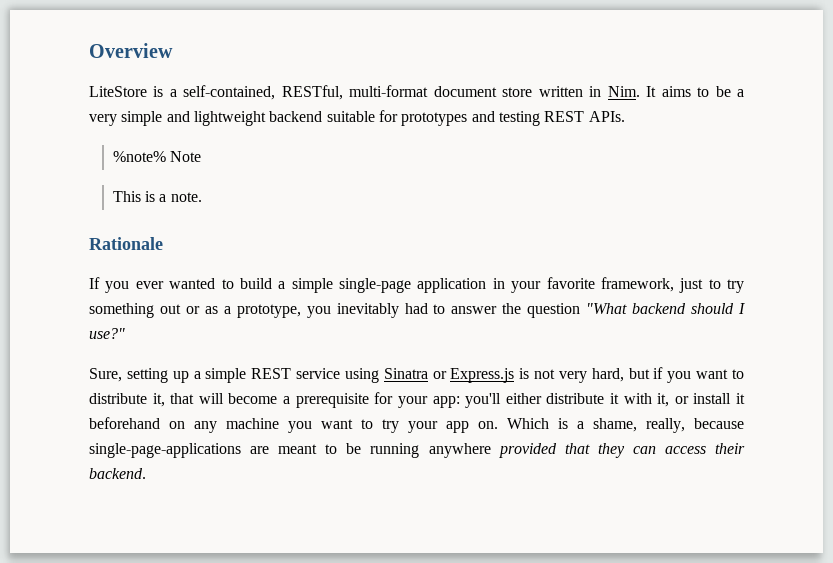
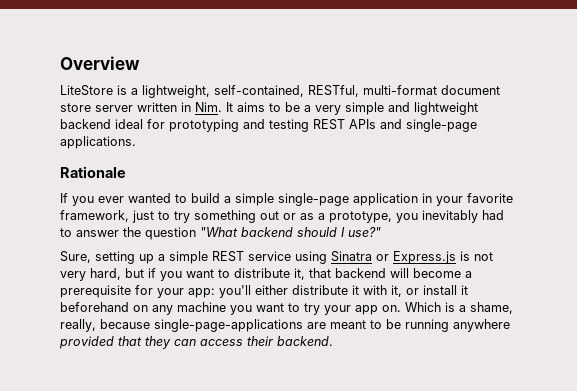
- LiteStore is a self-contained, RESTful, multi-format document store written in Nim. It aims to be a very simple and lightweight backend suitable for prototypes and testing REST APIs.
- %note% Note
- This is a note.
+ LiteStore is a lightweight, self-contained, RESTful, multi-format document store server written in Nim. It aims to be a very simple and lightweight backend ideal for prototyping and testing REST APIs and single-page applications.
- Sure, setting up a simple REST service using Sinatra or Express.js is not very hard, but if you want to distribute it, that will become a prerequisite for your app: you'll either distribute it with it, or install it beforehand on any machine you want to try your app on.
+ Sure, setting up a simple REST service using Sinatra or Express.js is not very hard, but if you want to distribute it, that backend will become a prerequisite for your app: you'll either distribute it with it, or install it beforehand on any machine you want to try your app on.

